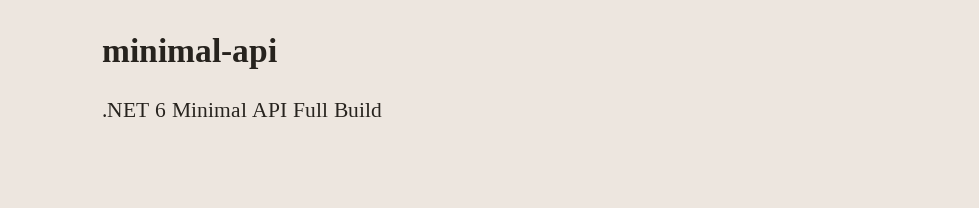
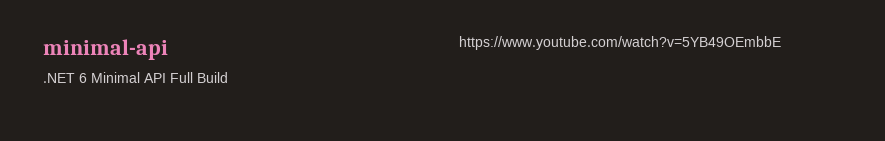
- .NET 6 Minimal API Full Build
+ .NET 6 Minimal API Full Build https://www.youtube.com/watch?v=5YB49OEmbbE

